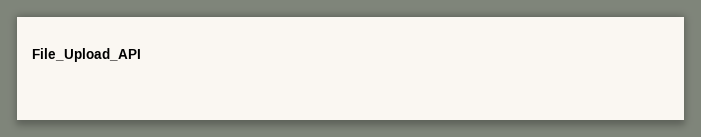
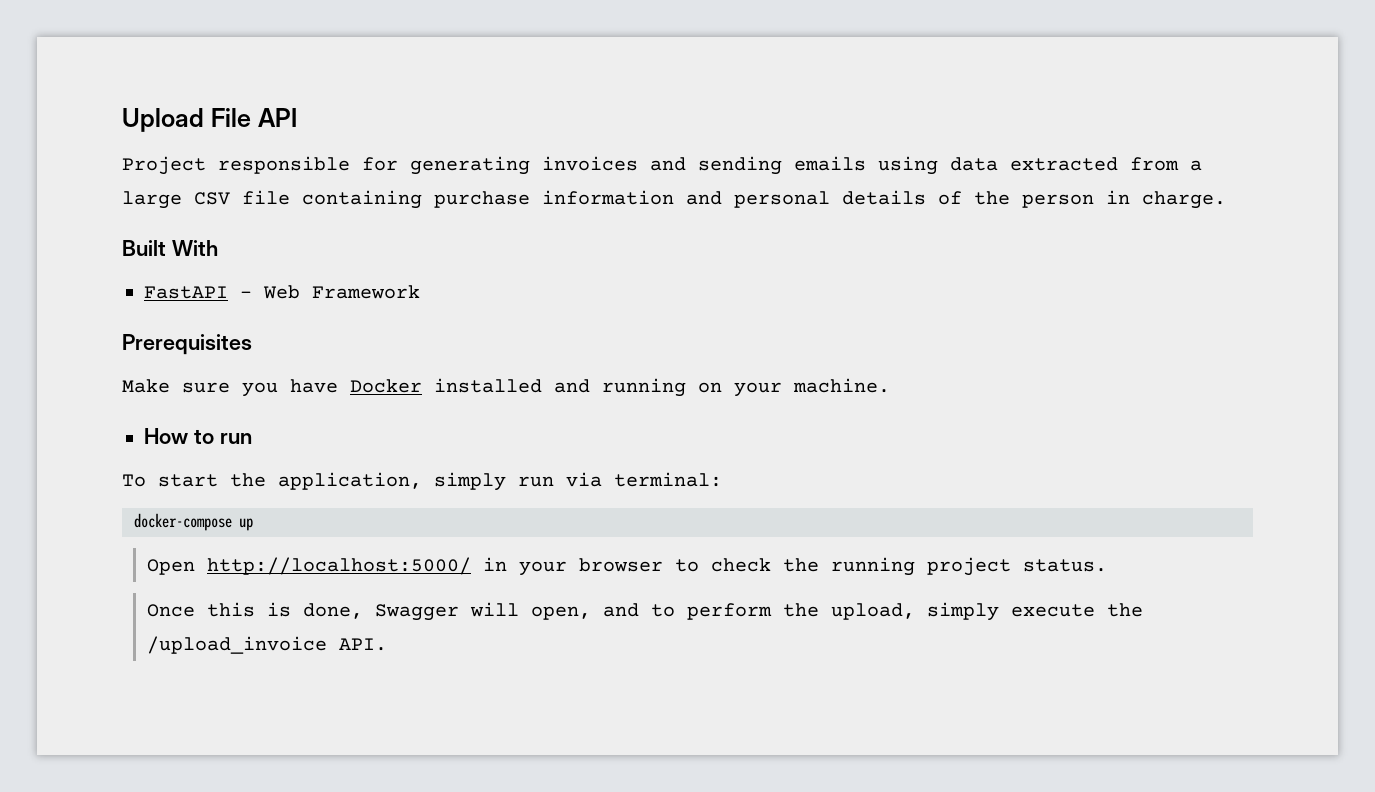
- File_Upload_API
+ Upload File API
+ Project responsible for generating invoices and sending emails using data extracted from a large CSV file containing purchase information and personal details of the person in charge.
+ Built With
+ FastAPI - Web Framework
+ Prerequisites
+ Make sure you have Docker installed and running on your machine.
+ How to run
+ To start the application, simply run via terminal:
+ docker-compose up
+ Open http://localhost:5000/ in your browser to check the running project status.
+ Once this is done, Swagger will open, and to perform the upload, simply execute the /upload_invoice API.

